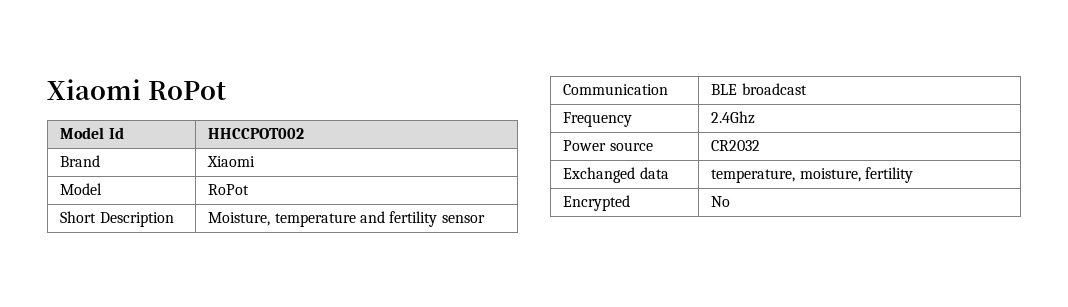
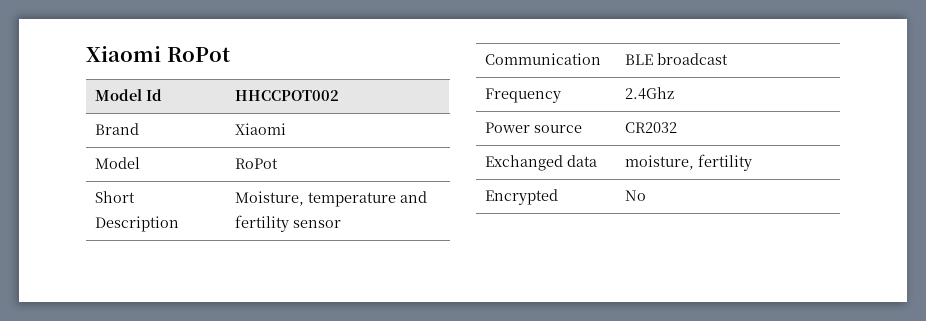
- Exchanged data | temperature, moisture, fertility
+ Exchanged data | moisture, fertility

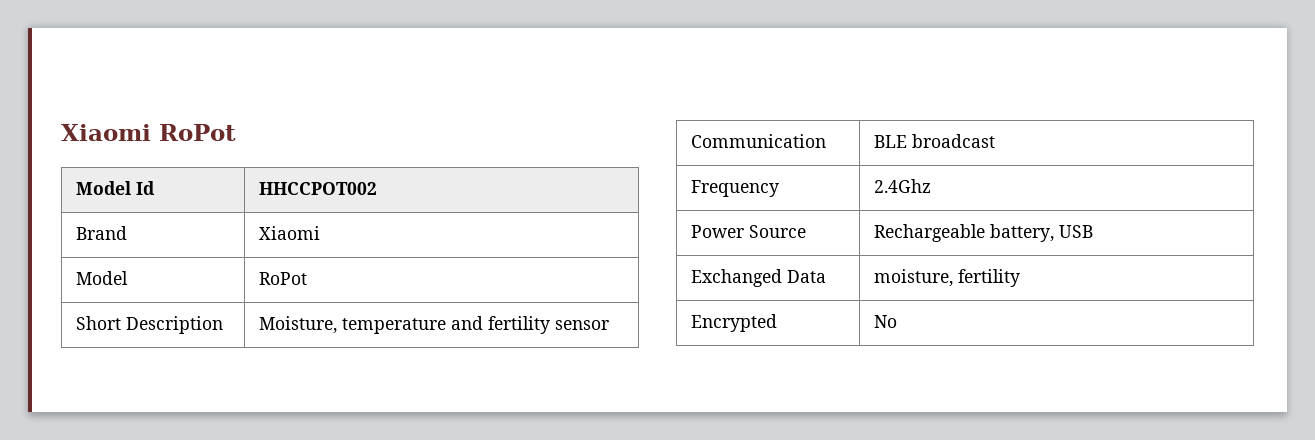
- Power source | CR2032
+ Power Source | Rechargeable battery, USB
- Exchanged data | moisture, fertility
+ Exchanged Data | moisture, fertility

